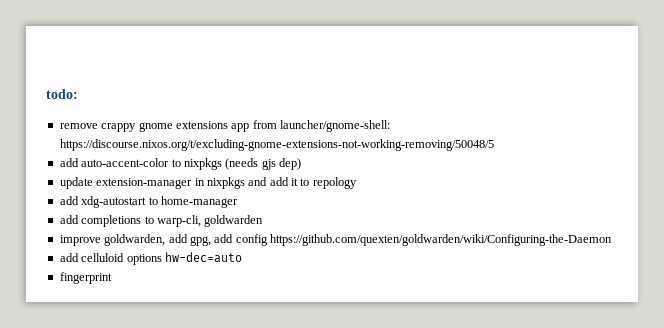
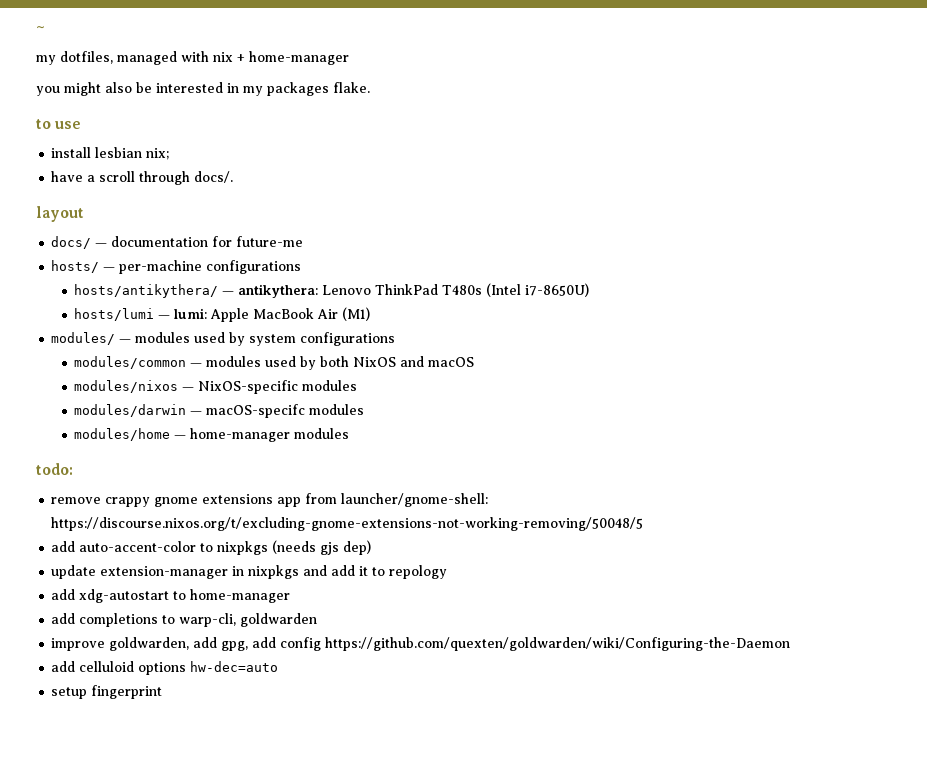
+ ~
+ my dotfiles, managed with nix + home-manager
+ you might also be interested in my packages flake.
+ to use
+ install lesbian nix;
+ have a scroll through docs/.
+ layout
+ docs/ — documentation for future-me
+ hosts/ — per-machine configurations
+ hosts/antikythera/ — antikythera: Lenovo ThinkPad T480s (Intel i7-8650U)
+ hosts/lumi — lumi: Apple MacBook Air (M1)
+ modules/ — modules used by system configurations
+ modules/common — modules used by both NixOS and macOS
+ modules/nixos — NixOS-specific modules
+ modules/darwin — macOS-specifc modules
+ modules/home — home-manager modules
- fingerprint
+ setup fingerprint

